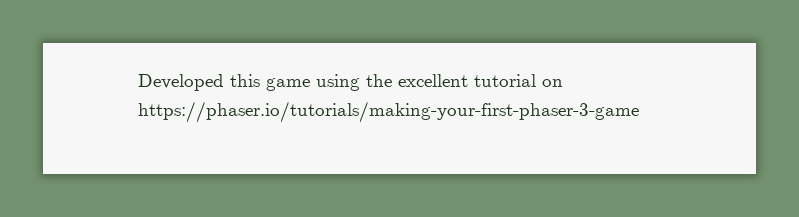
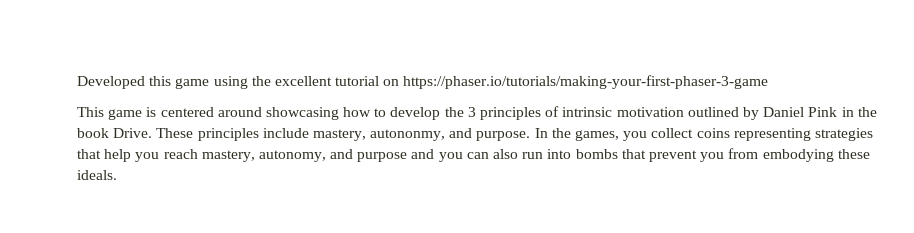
+ This game is centered around showcasing how to develop the 3 principles of intrinsic motivation outlined by Daniel Pink in the book Drive. These principles include mastery, autononmy, and purpose. In the games, you collect coins representing strategies that help you reach mastery, autonomy, and purpose and you can also run into bombs that prevent you from embodying these ideals.

